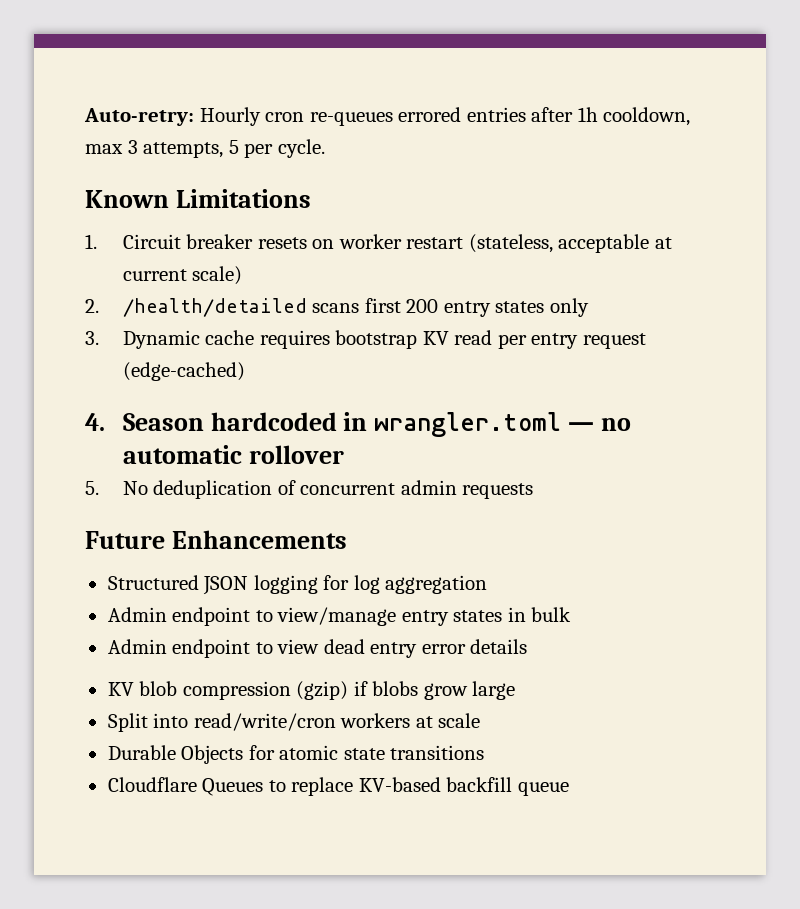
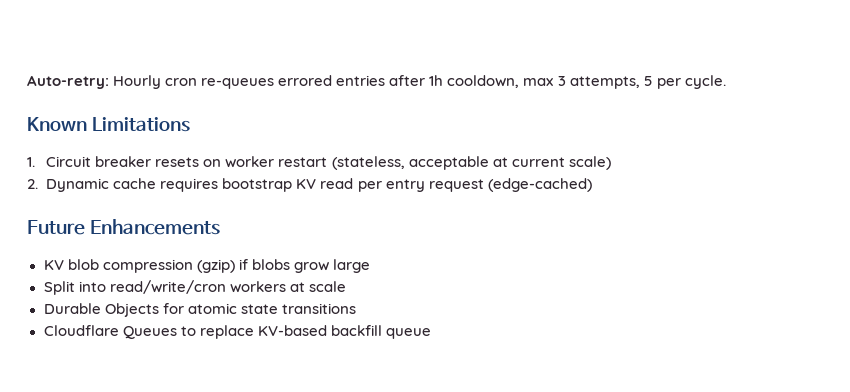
- 2. /health/detailed scans first 200 entry states only
- 3. Dynamic cache requires bootstrap KV read per entry request (edge-cached)
+ 2. Dynamic cache requires bootstrap KV read per entry request (edge-cached)
- 4. Season hardcoded in wrangler.toml — no automatic rollover
- 5. No deduplication of concurrent admin requests
  Future Enhancements
- Structured JSON logging for log aggregation
- Admin endpoint to view/manage entry states in bulk
- Admin endpoint to view dead entry error details

